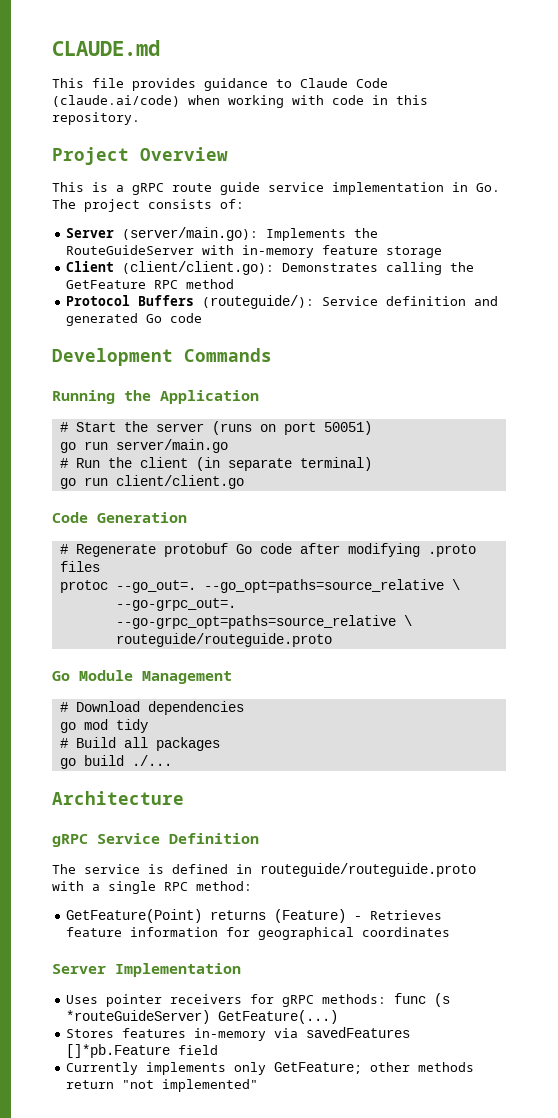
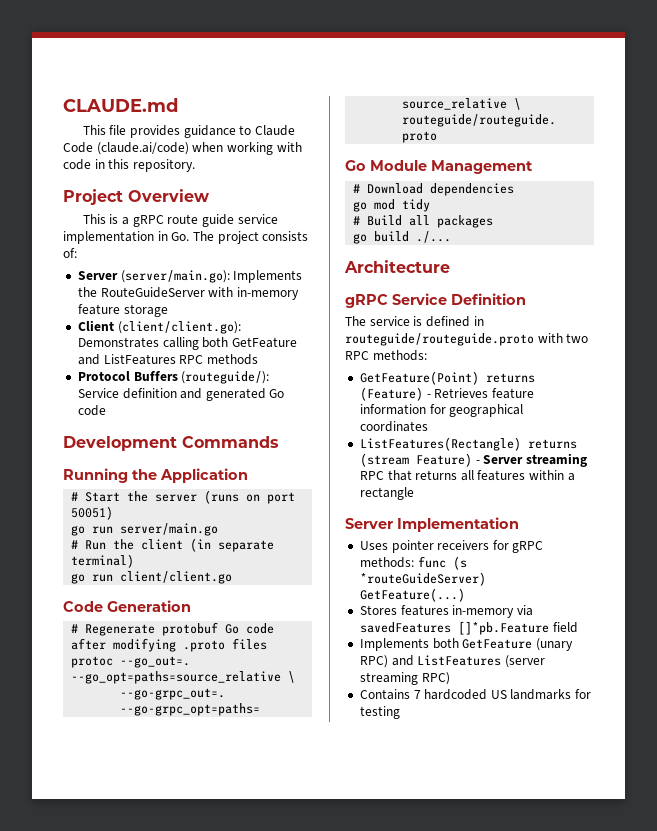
- Client (client/client.go): Demonstrates calling the GetFeature RPC method
+ Client (client/client.go): Demonstrates calling both GetFeature and ListFeatures RPC methods
- The service is defined in routeguide/routeguide.proto with a single RPC method:
+ The service is defined in routeguide/routeguide.proto with two RPC methods:
+ ListFeatures(Rectangle) returns (stream Feature) - Server streaming RPC that returns all features within a rectangle
- Currently implements only GetFeature; other methods return "not implemented"
+ Implements both GetFeature (unary RPC) and ListFeatures (server streaming RPC)
+ Contains 7 hardcoded US landmarks for testing

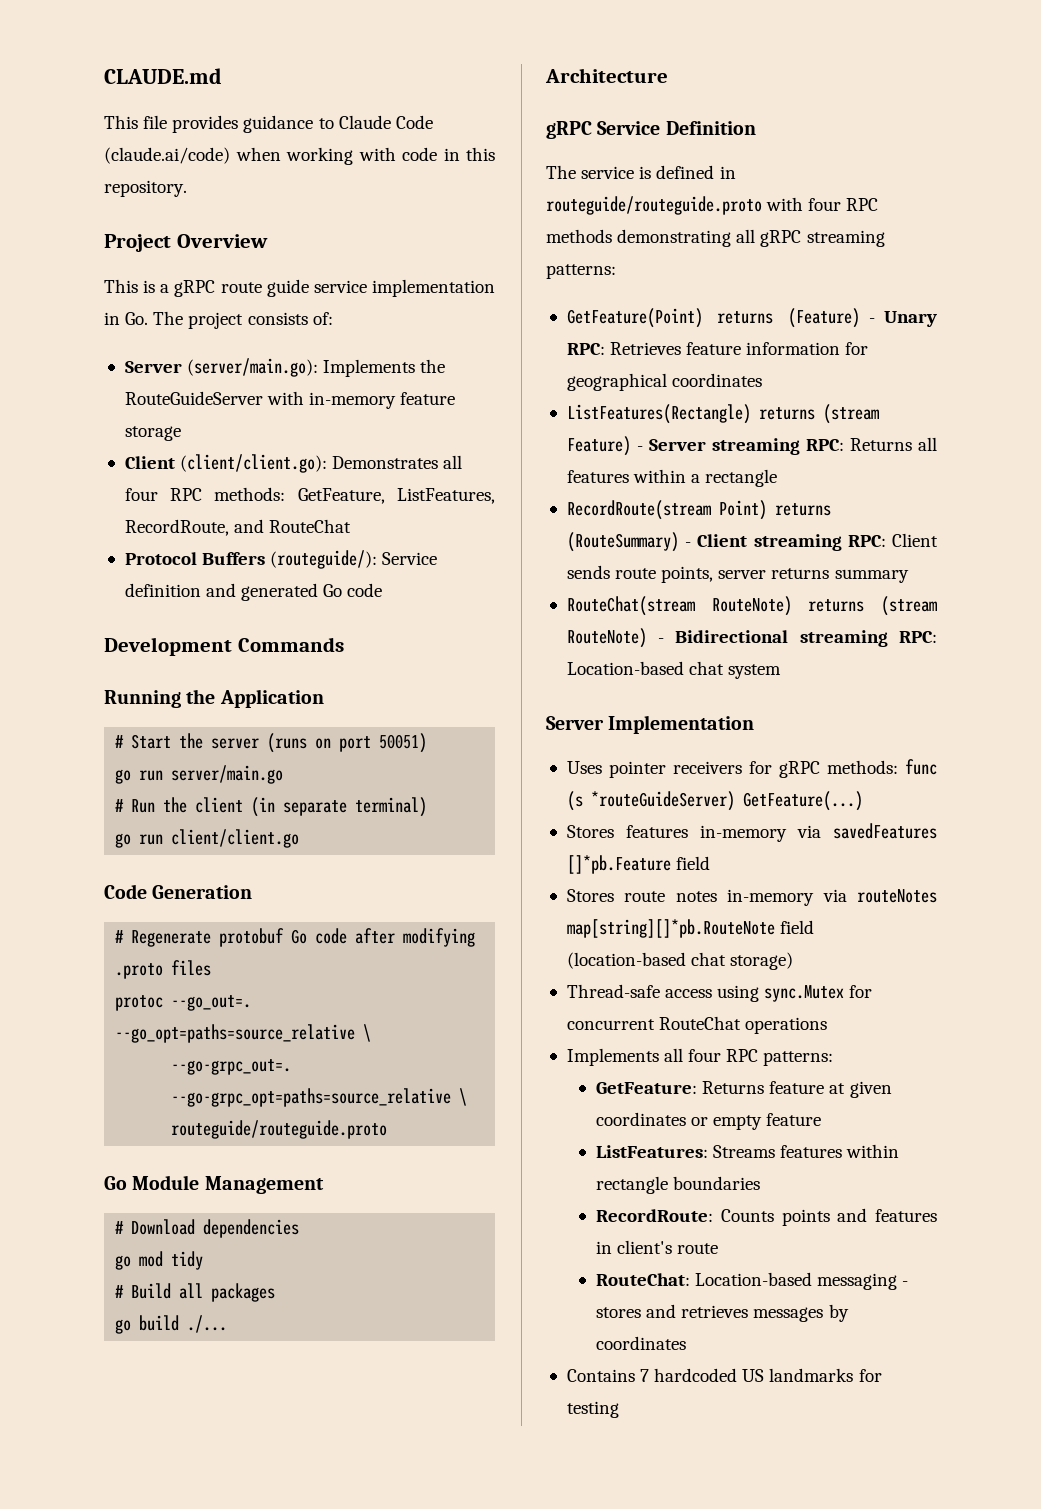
- Client (client/client.go): Demonstrates calling both GetFeature and ListFeatures RPC methods
+ Client (client/client.go): Demonstrates all four RPC methods: GetFeature, ListFeatures, RecordRoute, and RouteChat
- The service is defined in routeguide/routeguide.proto with two RPC methods:
+ The service is defined in routeguide/routeguide.proto with four RPC methods demonstrating all gRPC streaming patterns:
- GetFeature(Point) returns (Feature) - Retrieves feature information for geographical coordinates
+ GetFeature(Point) returns (Feature) - Unary RPC: Retrieves feature information for geographical coordinates
- ListFeatures(Rectangle) returns (stream Feature) - Server streaming RPC that returns all features within a rectangle
+ ListFeatures(Rectangle) returns (stream Feature) - Server streaming RPC: Returns all features within a rectangle
+ RecordRoute(stream Point) returns (RouteSummary) - Client streaming RPC: Client sends route points, server returns summary
+ RouteChat(stream RouteNote) returns (stream RouteNote) - Bidirectional streaming RPC: Location-based chat system
- Implements both GetFeature (unary RPC) and ListFeatures (server streaming RPC)
+ Stores route notes in-memory via routeNotes map[string][]*pb.RouteNote field (location-based chat storage)
+ Thread-safe access using sync.Mutex for concurrent RouteChat operations
+ Implements all four RPC patterns:
+ GetFeature: Returns feature at given coordinates or empty feature
+ ListFeatures: Streams features within rectangle boundaries
+ RecordRoute: Counts points and features in client's route
+ RouteChat: Location-based messaging - stores and retrieves messages by coordinates

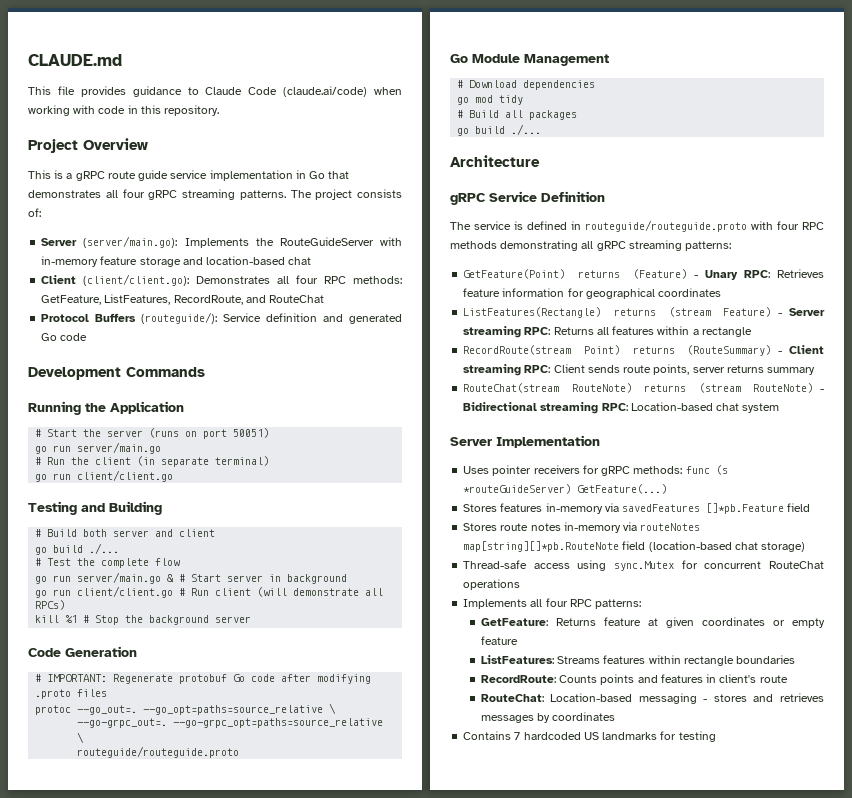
- This is a gRPC route guide service implementation in Go. The project consists of:
+ This is a gRPC route guide service implementation in Go that demonstrates all four gRPC streaming patterns. The project consists of:
- Server (server/main.go): Implements the RouteGuideServer with in-memory feature storage
+ Server (server/main.go): Implements the RouteGuideServer with in-memory feature storage and location-based chat
+ Testing and Building
+ # Build both server and client
+ go build ./...
+ # Test the complete flow
+ go run server/main.go & # Start server in background
+ go run client/client.go # Run client (will demonstrate all RPCs)
+ kill %1 # Stop the background server
- # Regenerate protobuf Go code after modifying .proto files
+ # IMPORTANT: Regenerate protobuf Go code after modifying .proto files

